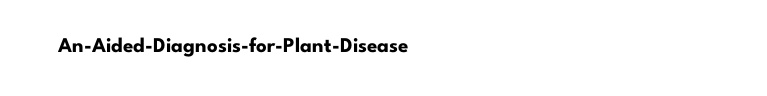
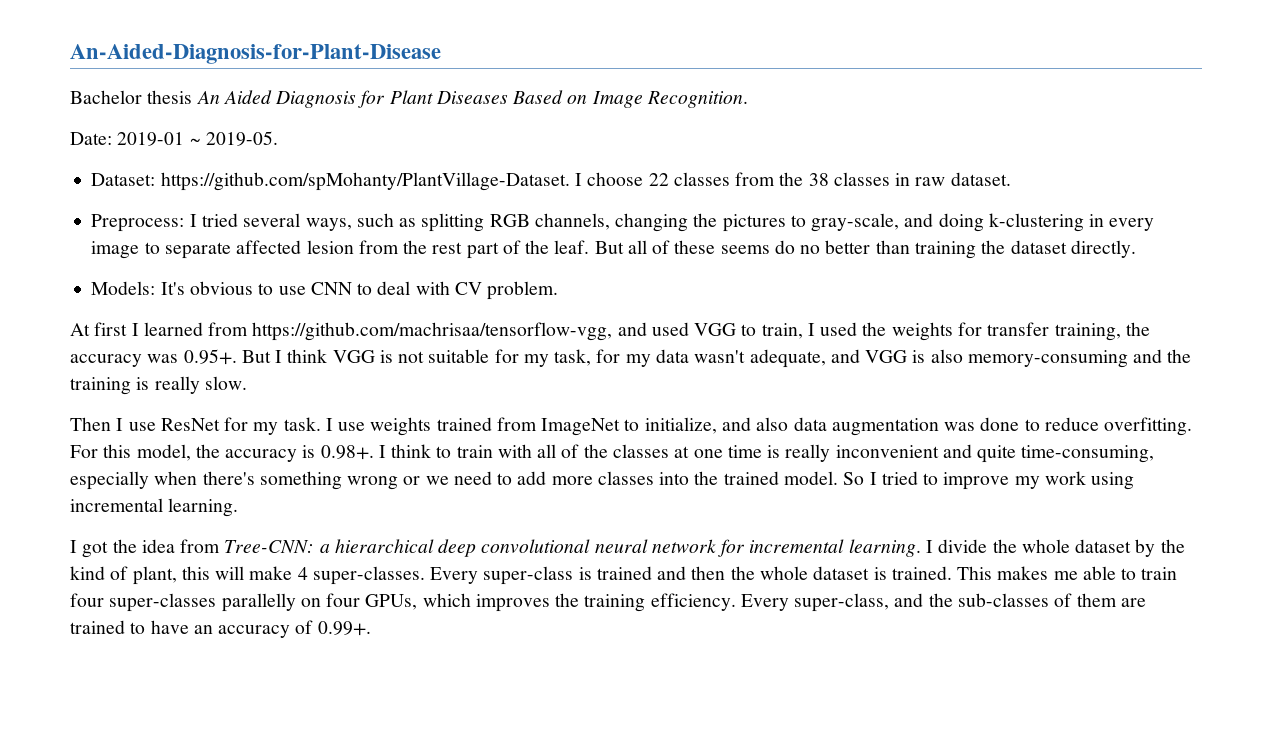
+ Bachelor thesis An Aided Diagnosis for Plant Diseases Based on Image Recognition.
+ Date: 2019-01 ~ 2019-05.
+ Dataset: https://github.com/spMohanty/PlantVillage-Dataset. I choose 22 classes from the 38 classes in raw dataset.
+ Preprocess: I tried several ways, such as splitting RGB channels, changing the pictures to gray-scale, and doing k-clustering in every image to separate affected lesion from the rest part of the leaf. But all of these seems do no better than training the dataset directly.
+ Models: It's obvious to use CNN to deal with CV problem.
+ At first I learned from https://github.com/machrisaa/tensorflow-vgg, and used VGG to train, I used the weights for transfer training, the accuracy was 0.95+. But I think VGG is not suitable for my task, for my data wasn't adequate, and VGG is also memory-consuming and the training is really slow.
+ Then I use ResNet for my task. I use weights trained from ImageNet to initialize, and also data augmentation was done to reduce overfitting. For this model, the accuracy is 0.98+. I think to train with all of the classes at one time is really inconvenient and quite time-consuming, especially when there's something wrong or we need to add more classes into the trained model. So I tried to improve my work using incremental learning.
+ I got the idea from Tree-CNN: a hierarchical deep convolutional neural network for incremental learning. I divide the whole dataset by the kind of plant, this will make 4 super-classes. Every super-class is trained and then the whole dataset is trained. This makes me able to train four super-classes parallelly on four GPUs, which improves the training efficiency. Every super-class, and the sub-classes of them are trained to have an accuracy of 0.99+.

